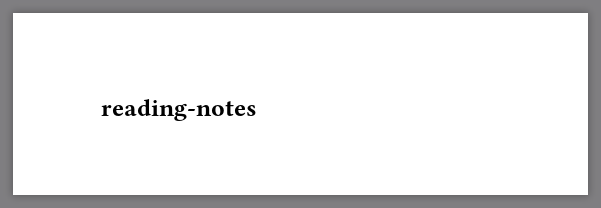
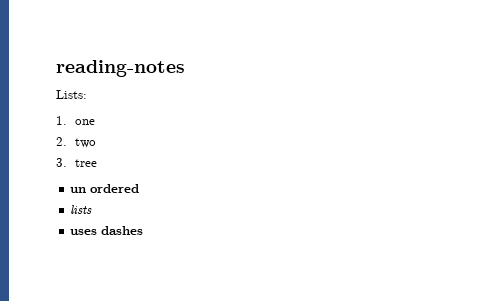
+ Lists:
+ 1. one
+ 2. two
+ 3. tree
+ un ordered
+ lists
+ uses dashes

